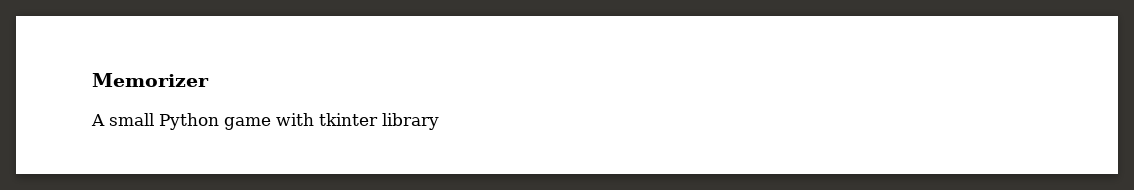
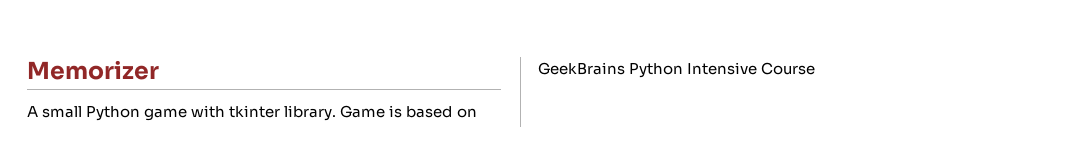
- A small Python game with tkinter library
+ A small Python game with tkinter library. Game is based on GeekBrains Python Intensive Course

